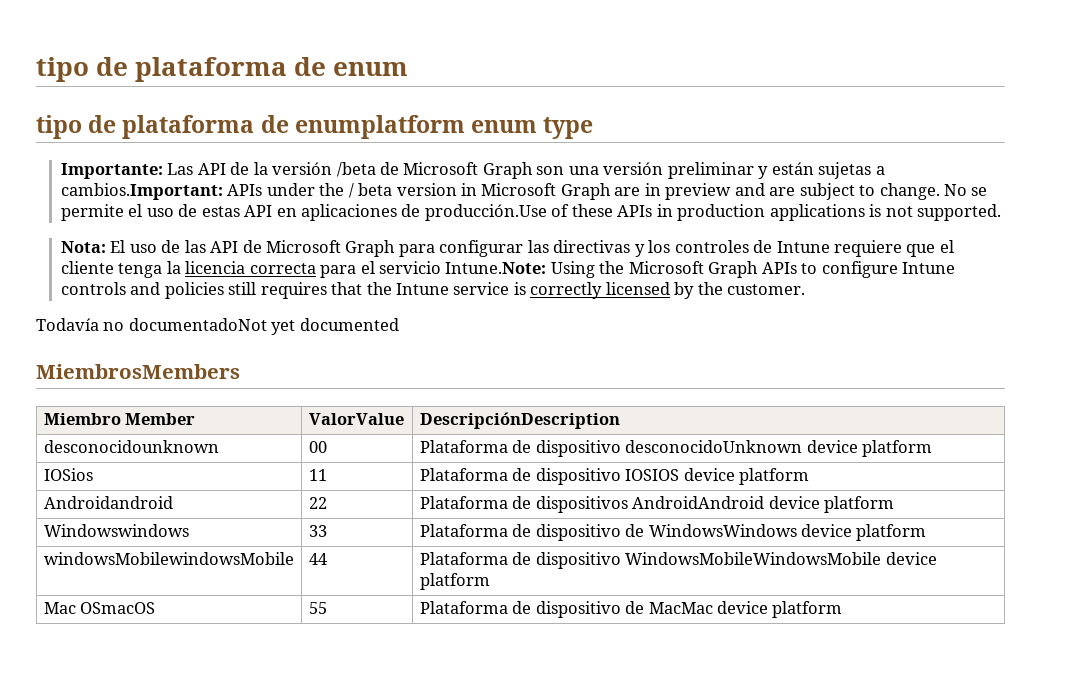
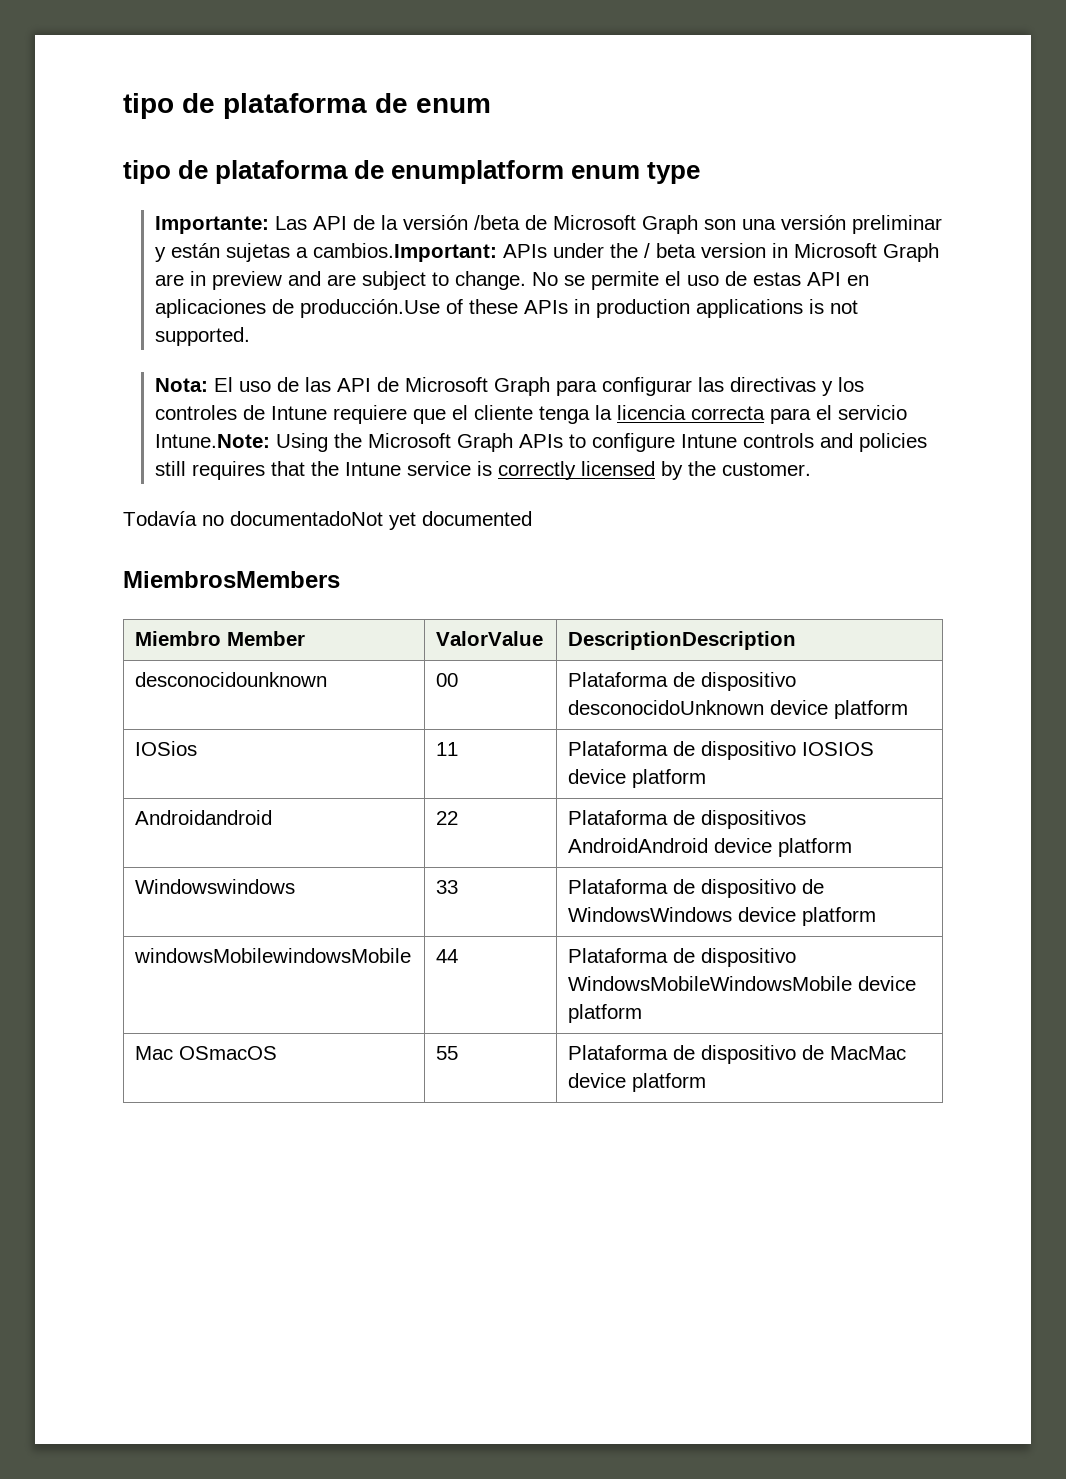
- Miembro Member | ValorValue | DescripciónDescription
+ Miembro Member | ValorValue | DescriptionDescription

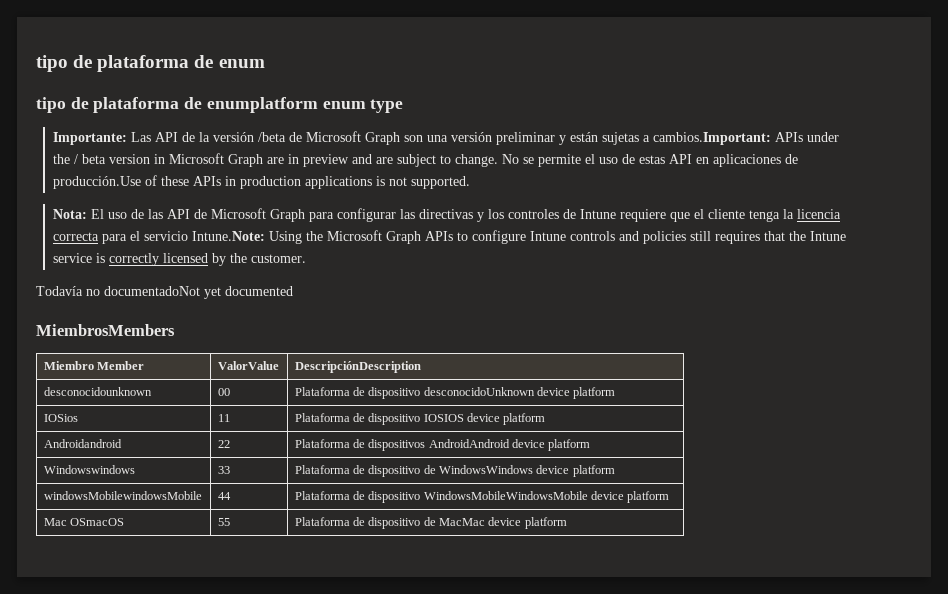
- Miembro Member | ValorValue | DescriptionDescription
+ Miembro Member | ValorValue | DescripciónDescription

